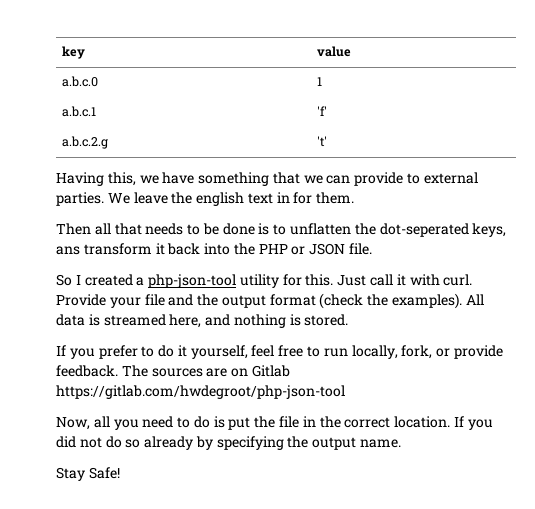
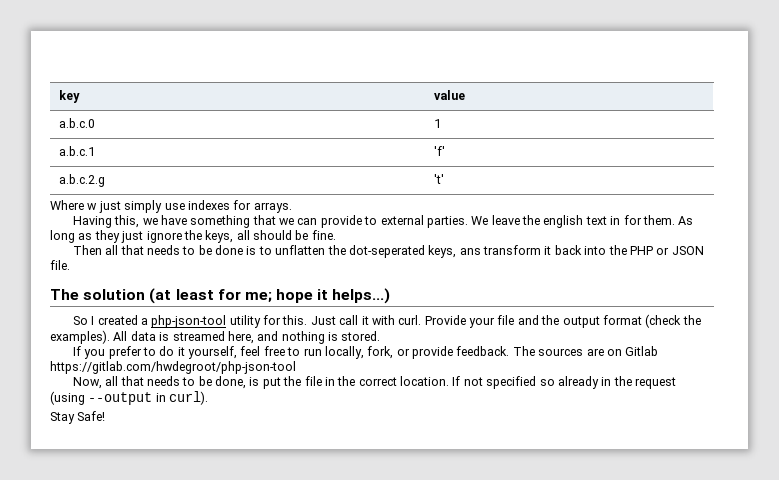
+ Where w just simply use indexes for arrays.
+ As long as they just ignore the keys, all should be fine.
+ The solution (at least for me; hope it helps...)
- Now, all you need to do is put the file in the correct location.
+ Now, all that needs to be done, is put the file in the correct location.
- If you did not do so already by specifying the output name.
+ If not specified so already in the request (using --output in curl).

